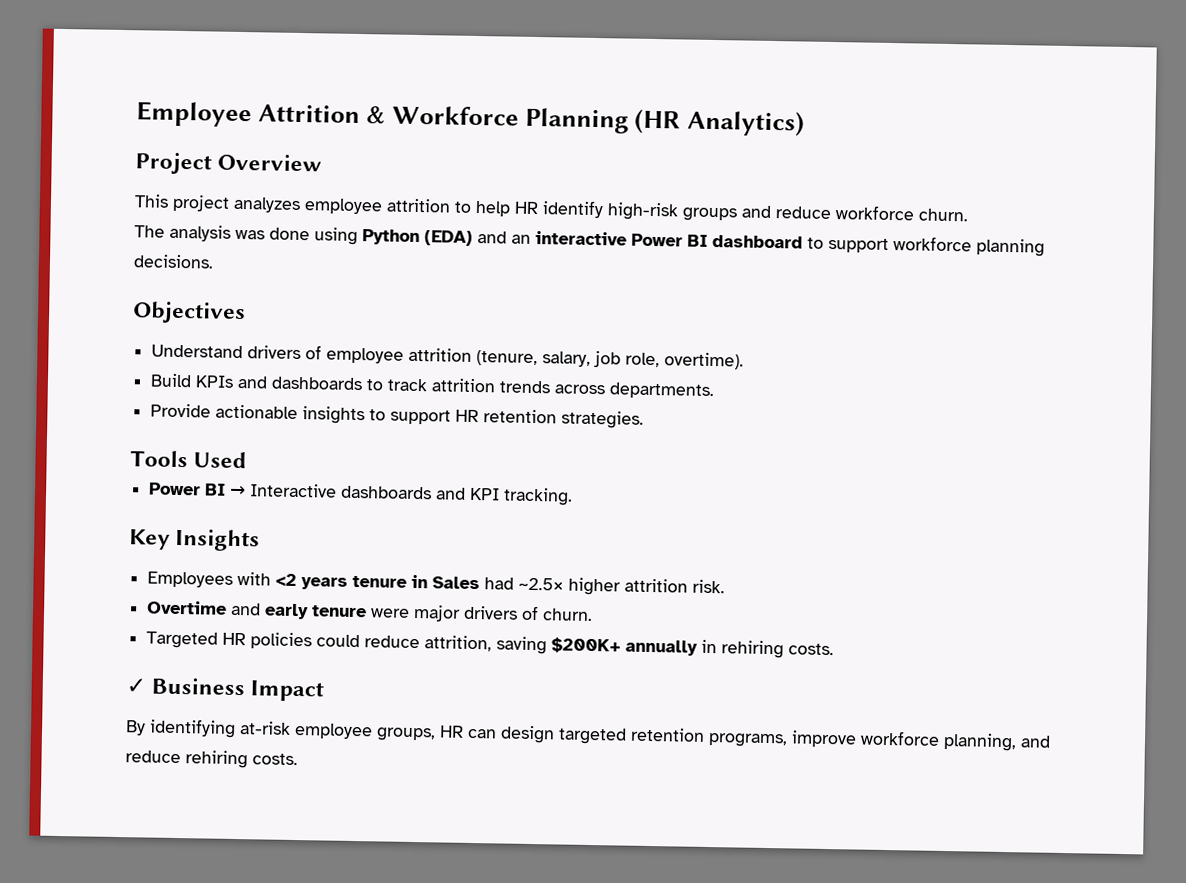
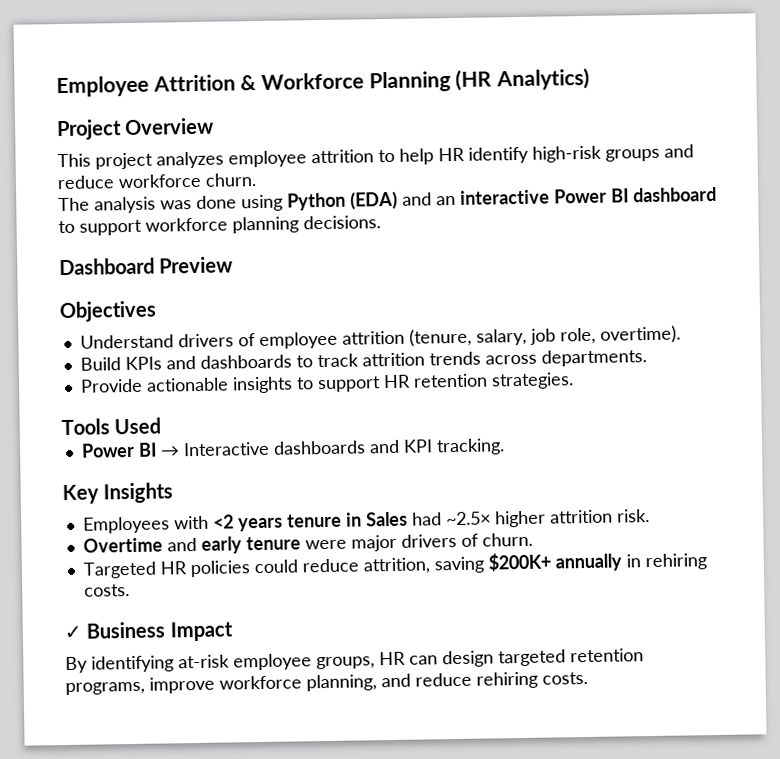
+ Dashboard Preview

